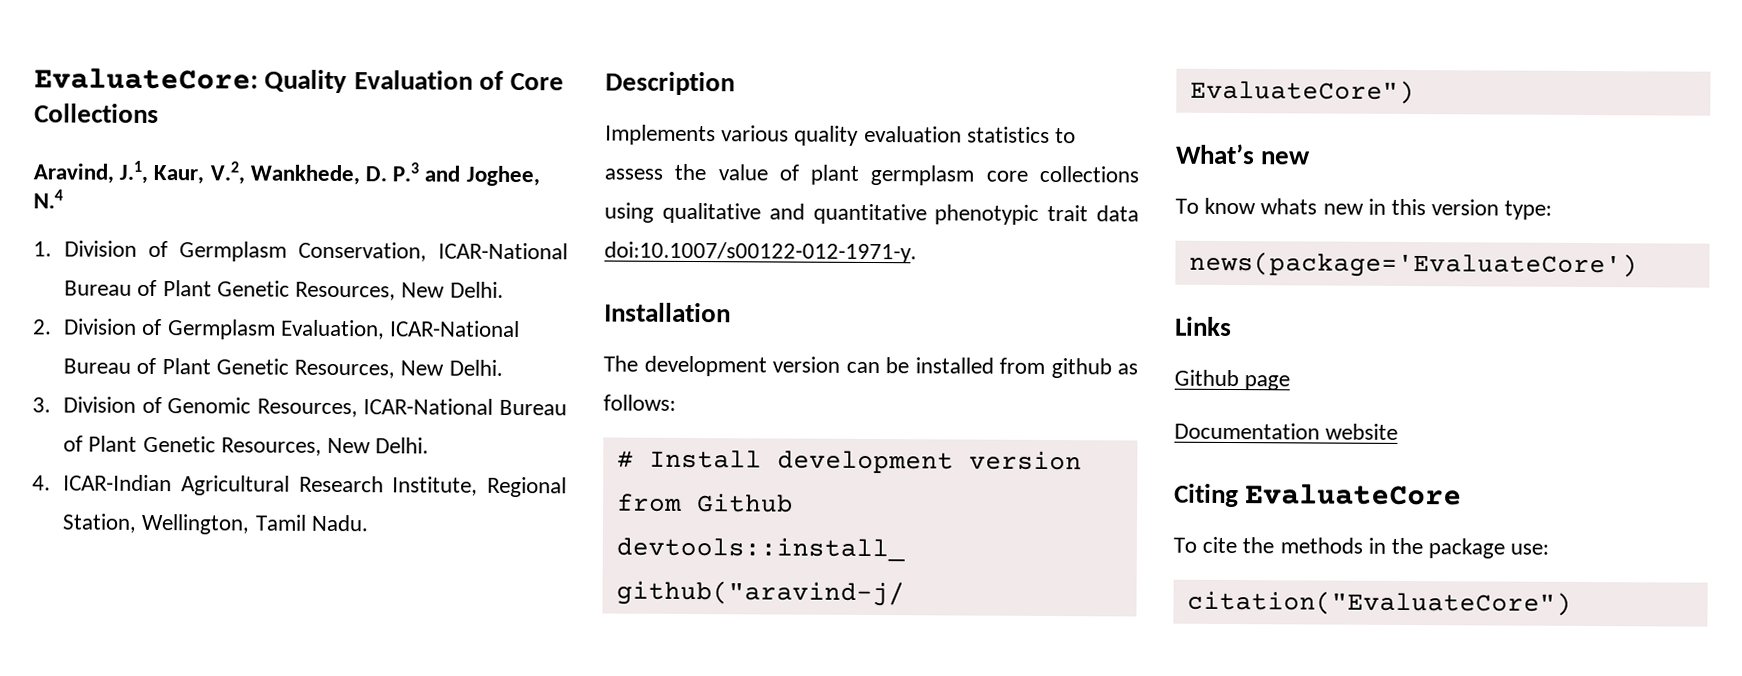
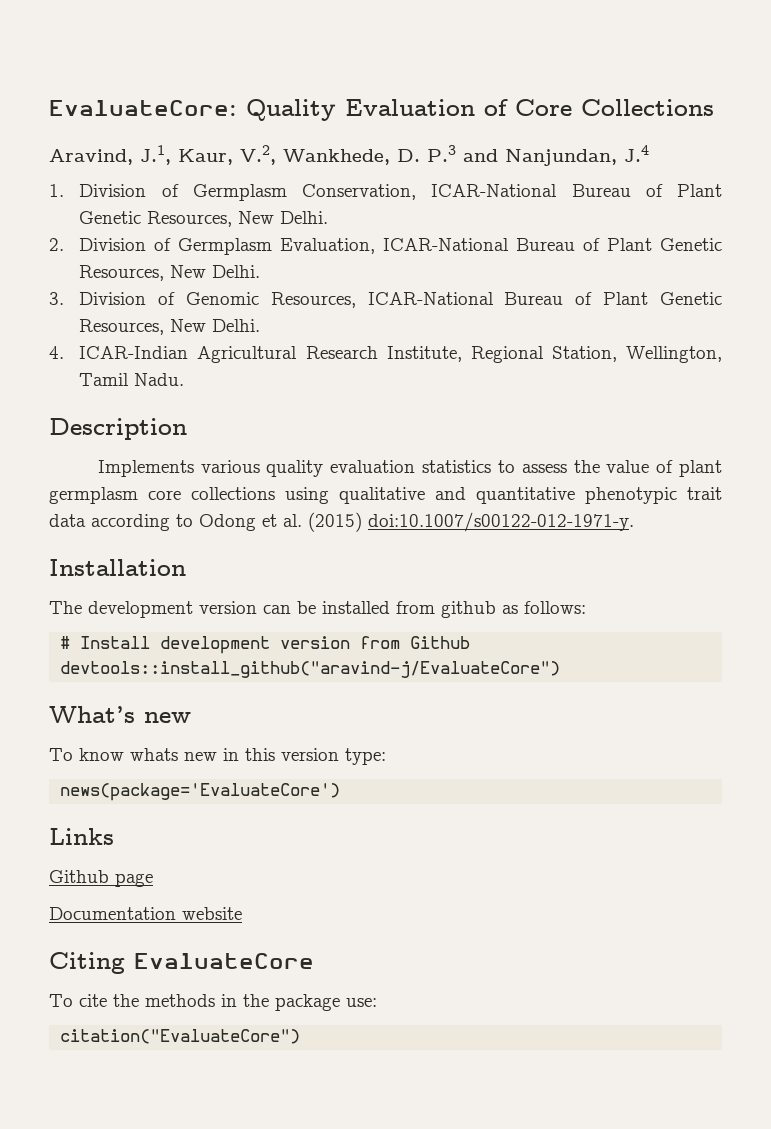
- Aravind, J.1, Kaur, V.2, Wankhede, D. P.3 and Joghee, N.4
+ Aravind, J.1, Kaur, V.2, Wankhede, D. P.3 and Nanjundan, J.4
- Implements various quality evaluation statistics to assess the value of plant germplasm core collections using qualitative and quantitative phenotypic trait data doi:10.1007/s00122-012-1971-y.
+ Implements various quality evaluation statistics to assess the value of plant germplasm core collections using qualitative and quantitative phenotypic trait data according to Odong et al. (2015) doi:10.1007/s00122-012-1971-y.

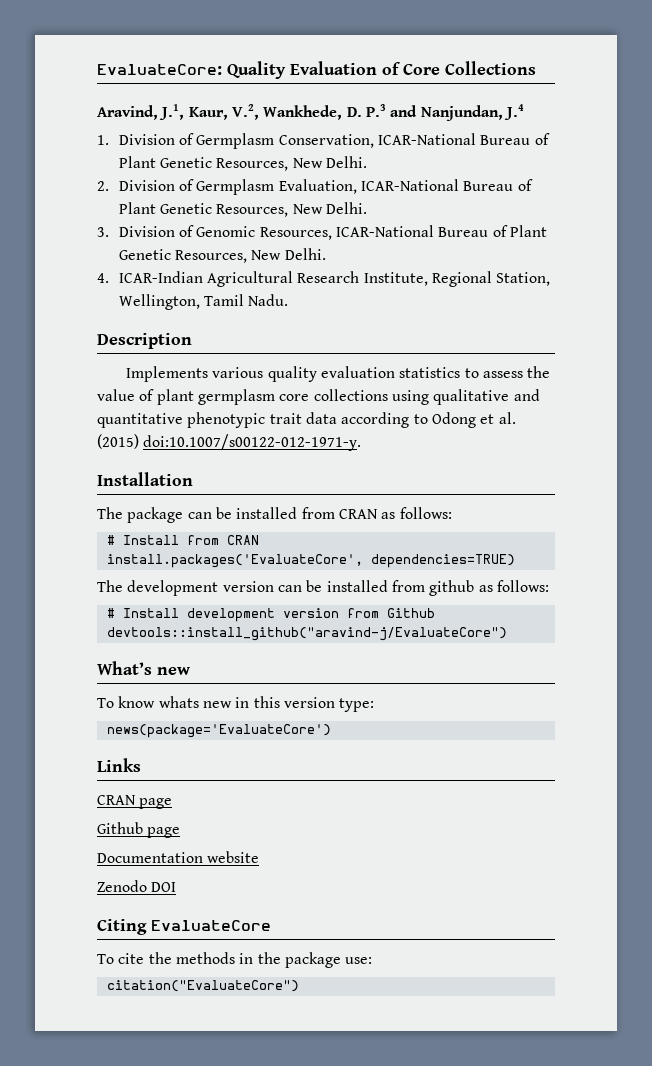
+ The package can be installed from CRAN as follows:
+ # Install from CRAN
+ install.packages('EvaluateCore', dependencies=TRUE)
+ CRAN page
+ Zenodo DOI

